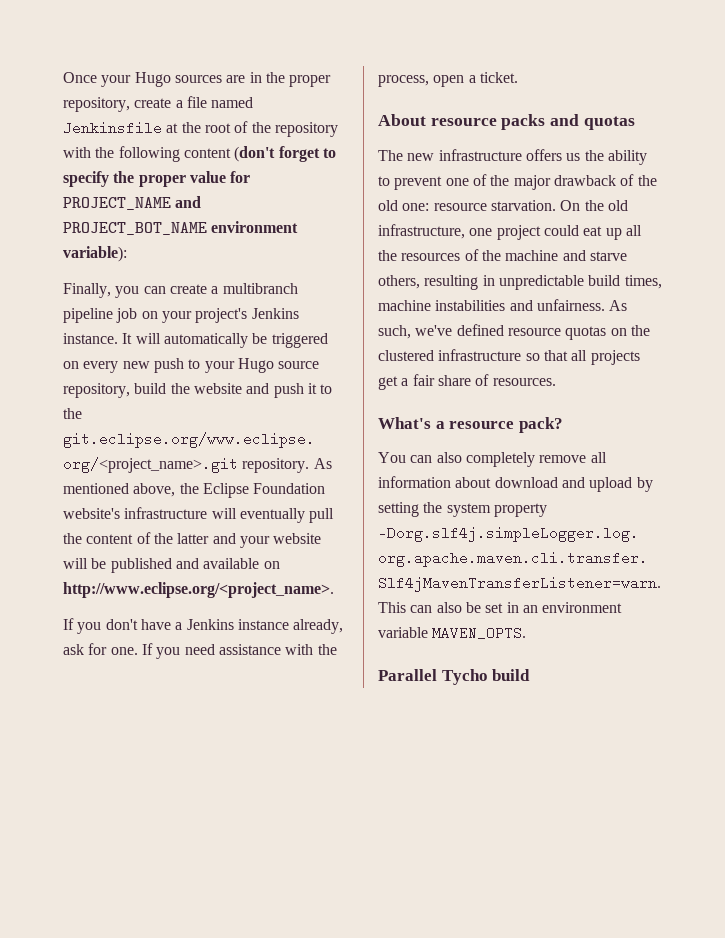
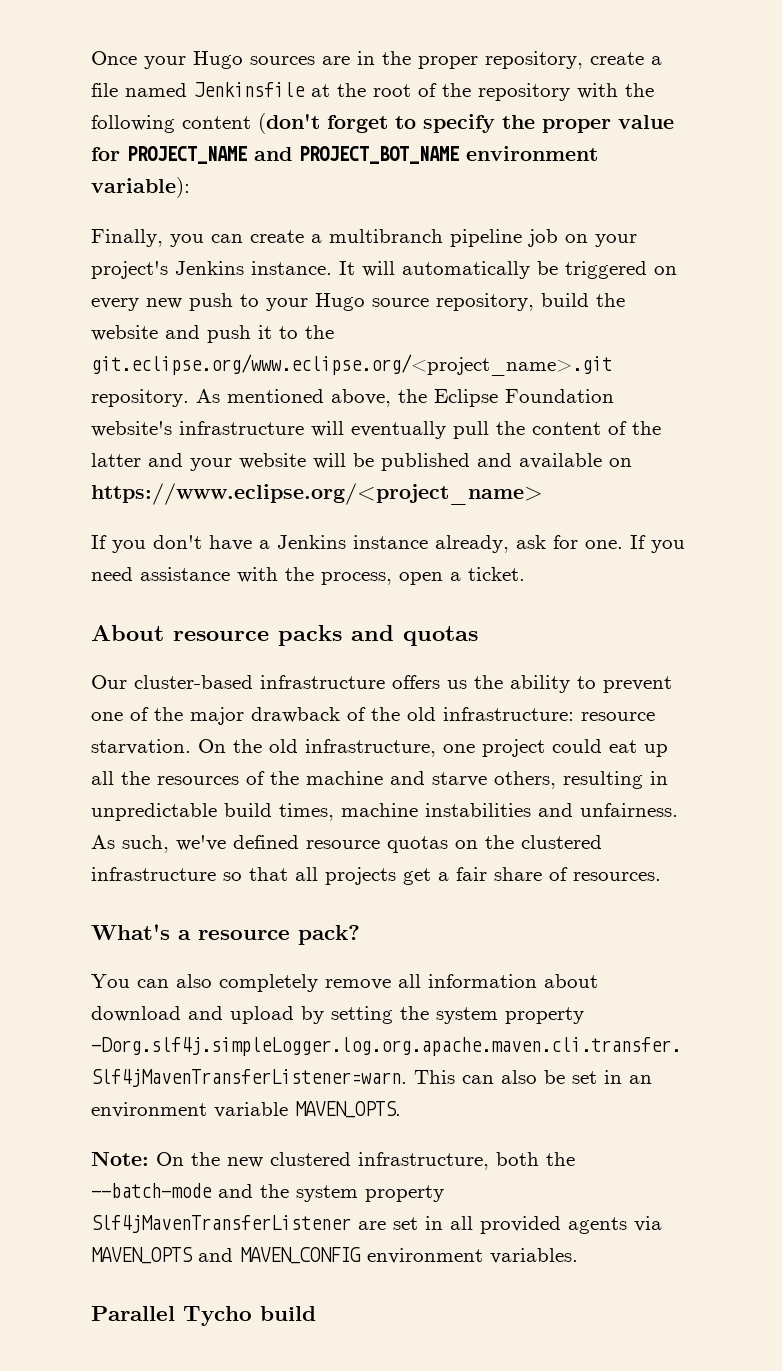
- As mentioned above, the Eclipse Foundation website's infrastructure will eventually pull the content of the latter and your website will be published and available on http://www.eclipse.org/<project_name>.
+ As mentioned above, the Eclipse Foundation website's infrastructure will eventually pull the content of the latter and your website will be published and available on https://www.eclipse.org/<project_name>
- The new infrastructure offers us the ability to prevent one of the major drawback of the old one: resource starvation.
+ Our cluster-based infrastructure offers us the ability to prevent one of the major drawback of the old infrastructure: resource starvation.
+ Note: On the new clustered infrastructure, both the --batch-mode and the system property Slf4jMavenTransferListener are set in all provided agents via MAVEN_OPTS and MAVEN_CONFIG environment variables.

